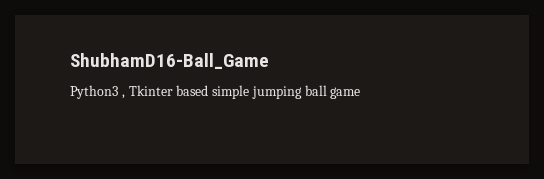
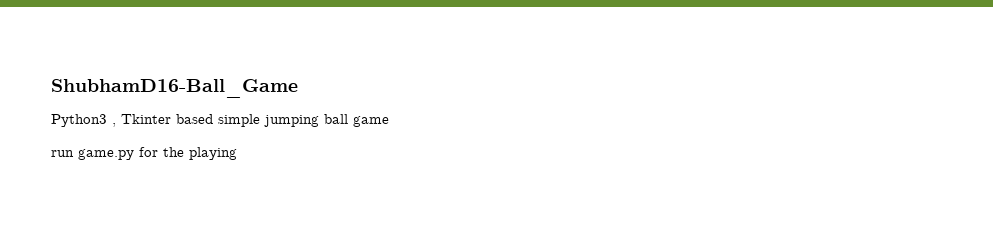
+ run game.py for the playing

